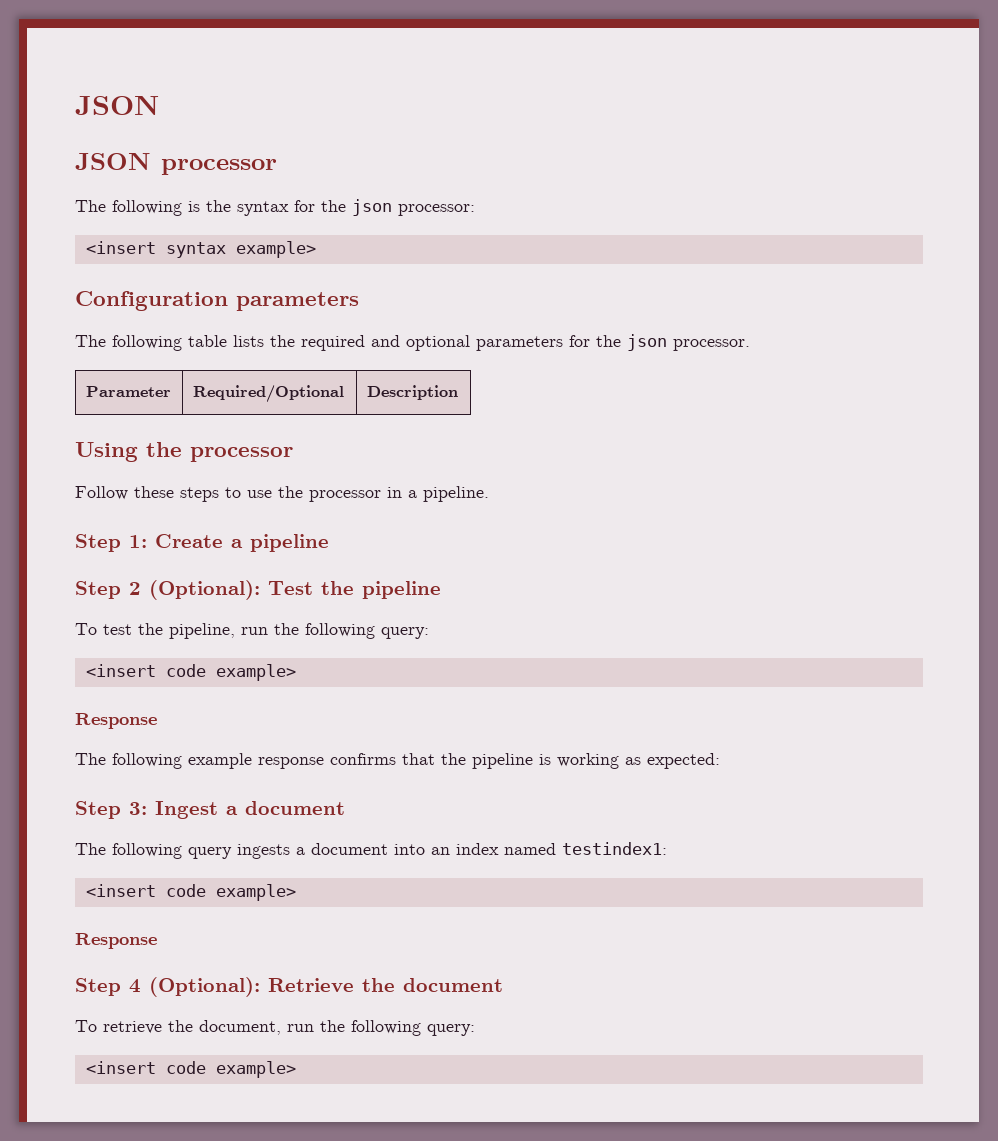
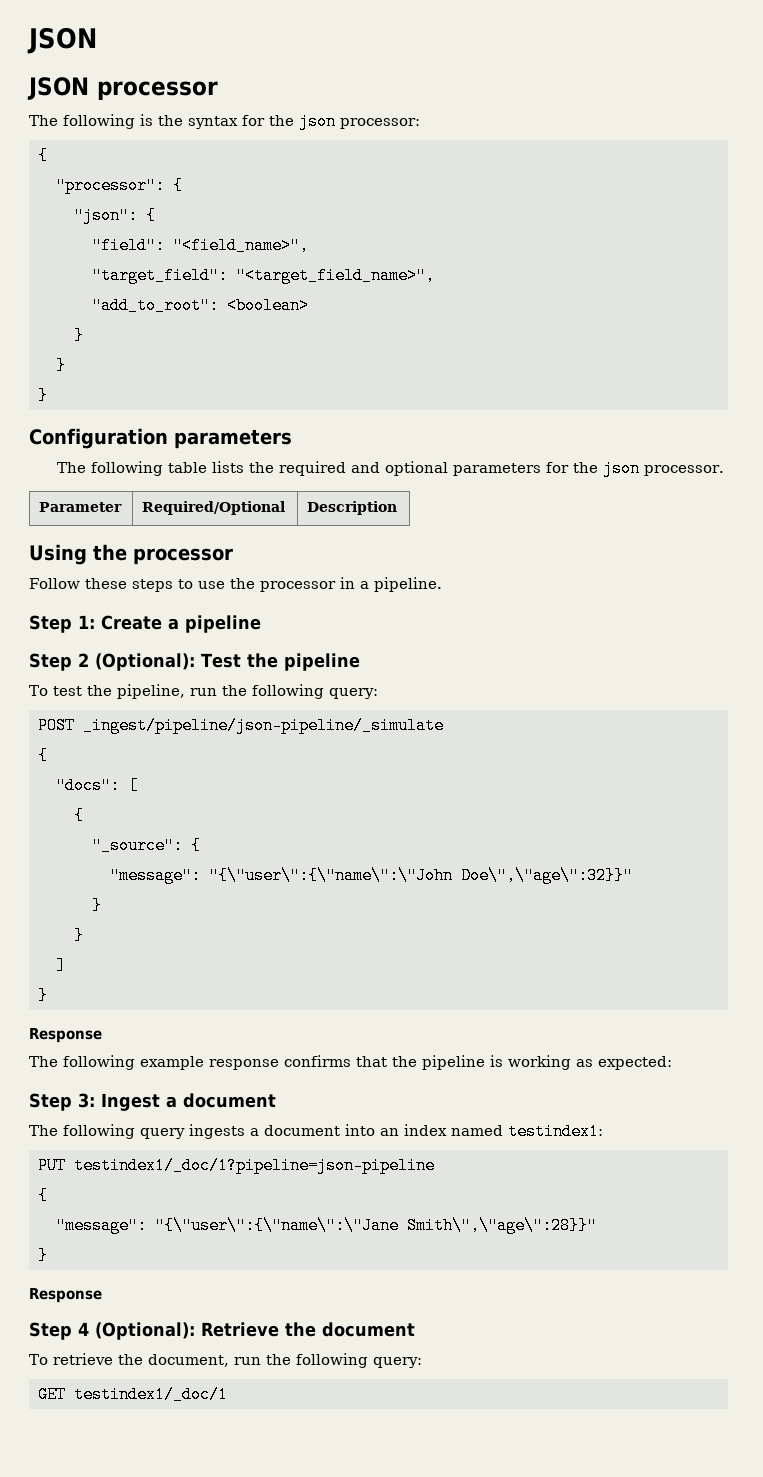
  The following is the syntax for the json processor:
- <insert syntax example>
+ {
+ "processor": {
+ "json": {
+ "field": "<field_name>",
+ "target_field": "<target_field_name>",
+ "add_to_root": <boolean>
+ }
+ }
+ }
  To test the pipeline, run the following query:
- <insert code example>
+ POST _ingest/pipeline/json-pipeline/_simulate
+ {
+ "docs": [
+ {
+ "_source": {
+ "message": "{\"user\":{\"name\":\"John Doe\",\"age\":32}}"
+ }
+ }
+ ]
+ }
  The following query ingests a document into an index named testindex1:
- <insert code example>
+ PUT testindex1/_doc/1?pipeline=json-pipeline
+ {
+ "message": "{\"user\":{\"name\":\"Jane Smith\",\"age\":28}}"
+ }
  To retrieve the document, run the following query:
- <insert code example>
+ GET testindex1/_doc/1

